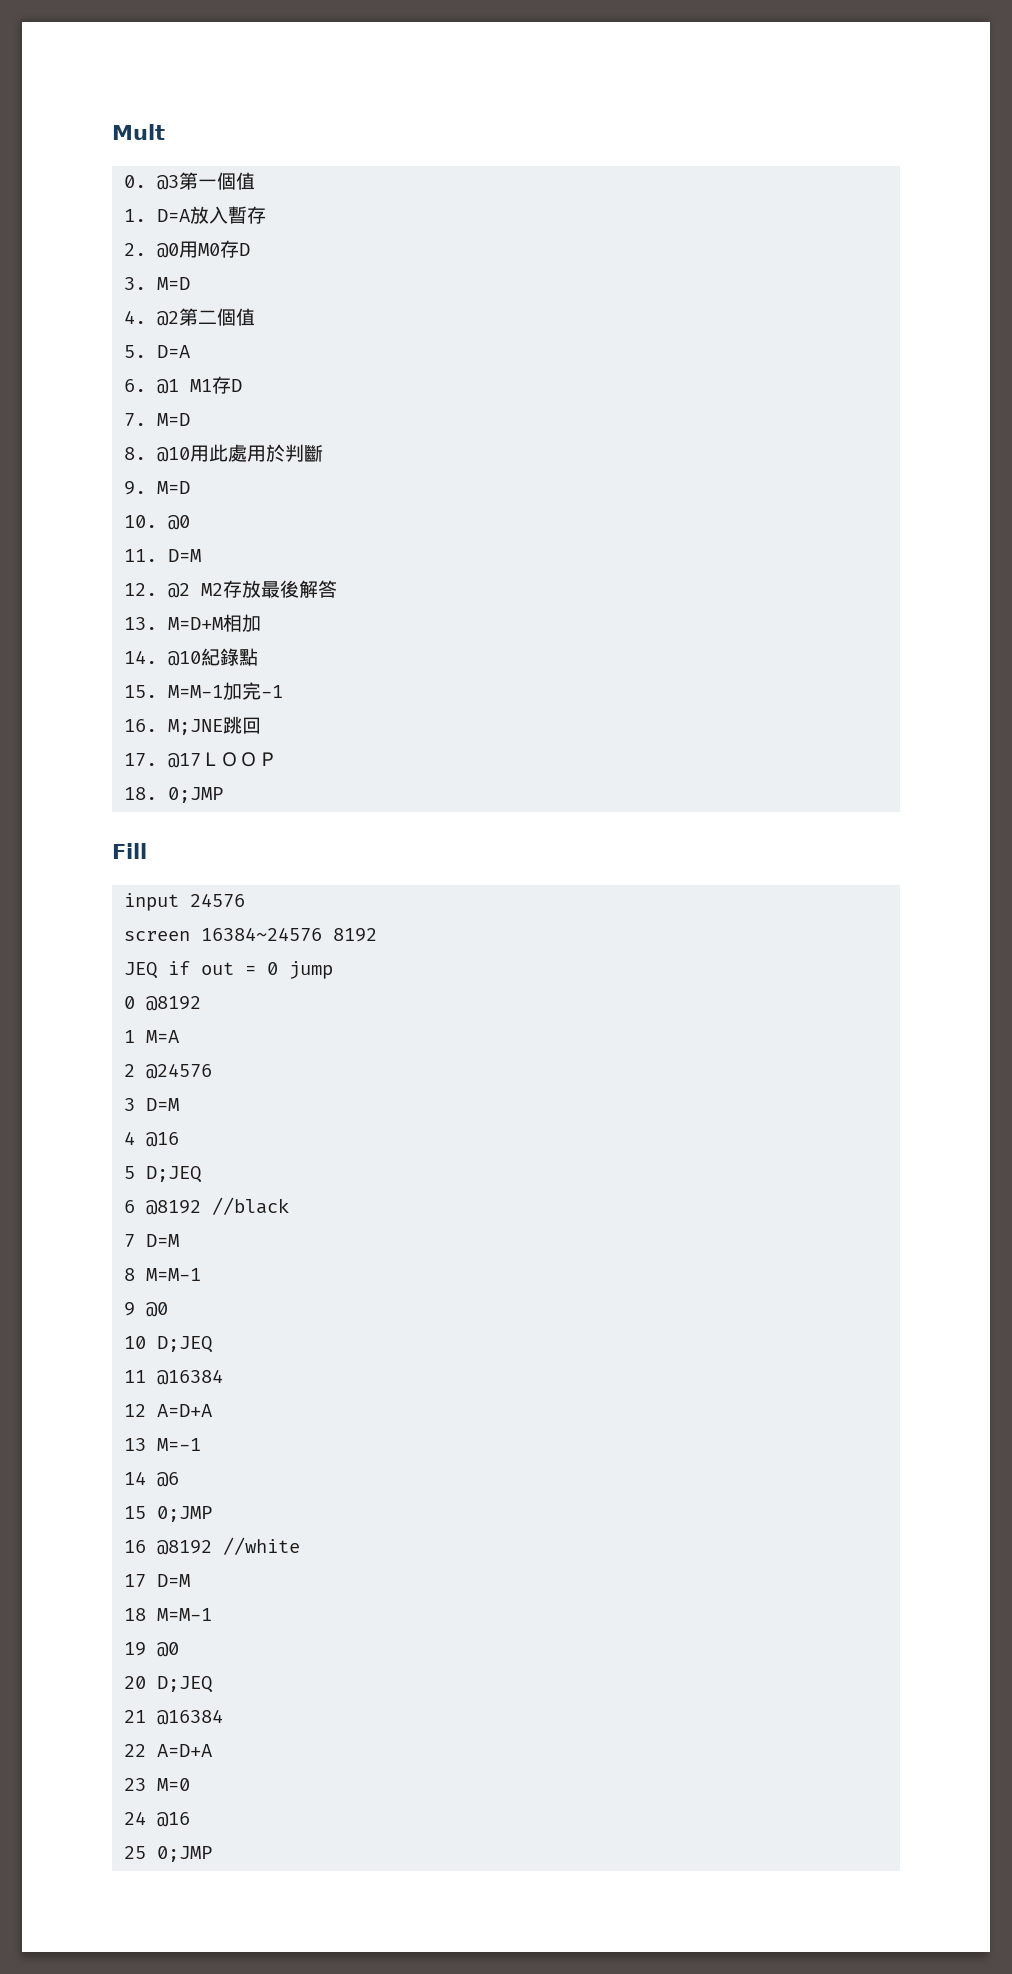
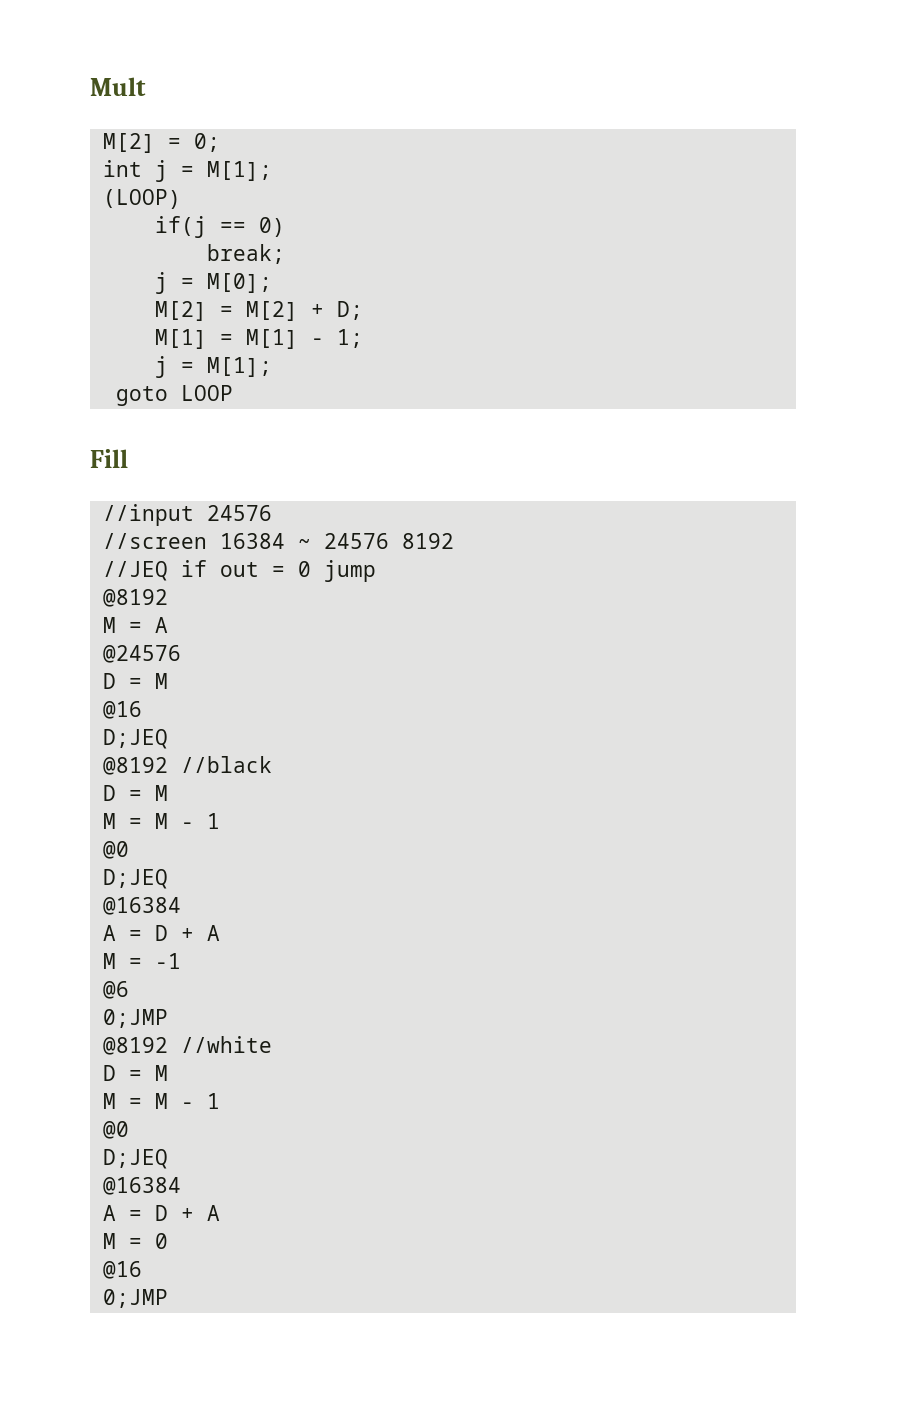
- 0. @3第一個值
- 1. D=A放入暫存
- 2. @0用M0存D
- 3. M=D
- 4. @2第二個值
- 5. D=A
- 6. @1 M1存D
- 7. M=D
- 8. @10用此處用於判斷
- 9. M=D
- 10. @0
- 11. D=M
- 12. @2 M2存放最後解答
- 13. M=D+M相加
- 14. @10紀錄點
- 15. M=M-1加完-1
- 16. M;JNE跳回
- 17. @17ＬＯＯＰ
- 18. 0;JMP
+ M[2] = 0;
+ int j = M[1];
+ (LOOP)
+ if(j == 0)
+ break;
+ j = M[0];
+ M[2] = M[2] + D;
+ M[1] = M[1] - 1;
+ j = M[1];
+ goto LOOP
- input 24576
+ //input 24576
- screen 16384~24576 8192
+ //screen 16384 ~ 24576 8192
- JEQ if out = 0 jump
- 0 @8192
+ //JEQ if out = 0 jump
+ @8192
- 1 M=A
- 2 @24576
- 3 D=M
- 4 @16
- 5 D;JEQ
- 6 @8192 //black
- 7 D=M
- 8 M=M-1
- 9 @0
- 10 D;JEQ
- 11 @16384
- 12 A=D+A
- 13 M=-1
- 14 @6
- 15 0;JMP
- 16 @8192 //white
- 17 D=M
- 18 M=M-1
- 19 @0
- 20 D;JEQ
- 21 @16384
- 22 A=D+A
- 23 M=0
- 24 @16
- 25 0;JMP
+ M = A
+ @24576
+ D = M
+ @16
+ D;JEQ
+ @8192 //black
+ D = M
+ M = M - 1
+ @0
+ D;JEQ
+ @16384
+ A = D + A
+ M = -1
+ @6
+ 0;JMP
+ @8192 //white
+ D = M
+ M = M - 1
+ @0
+ D;JEQ
+ @16384
+ A = D + A
+ M = 0
+ @16
+ 0;JMP

